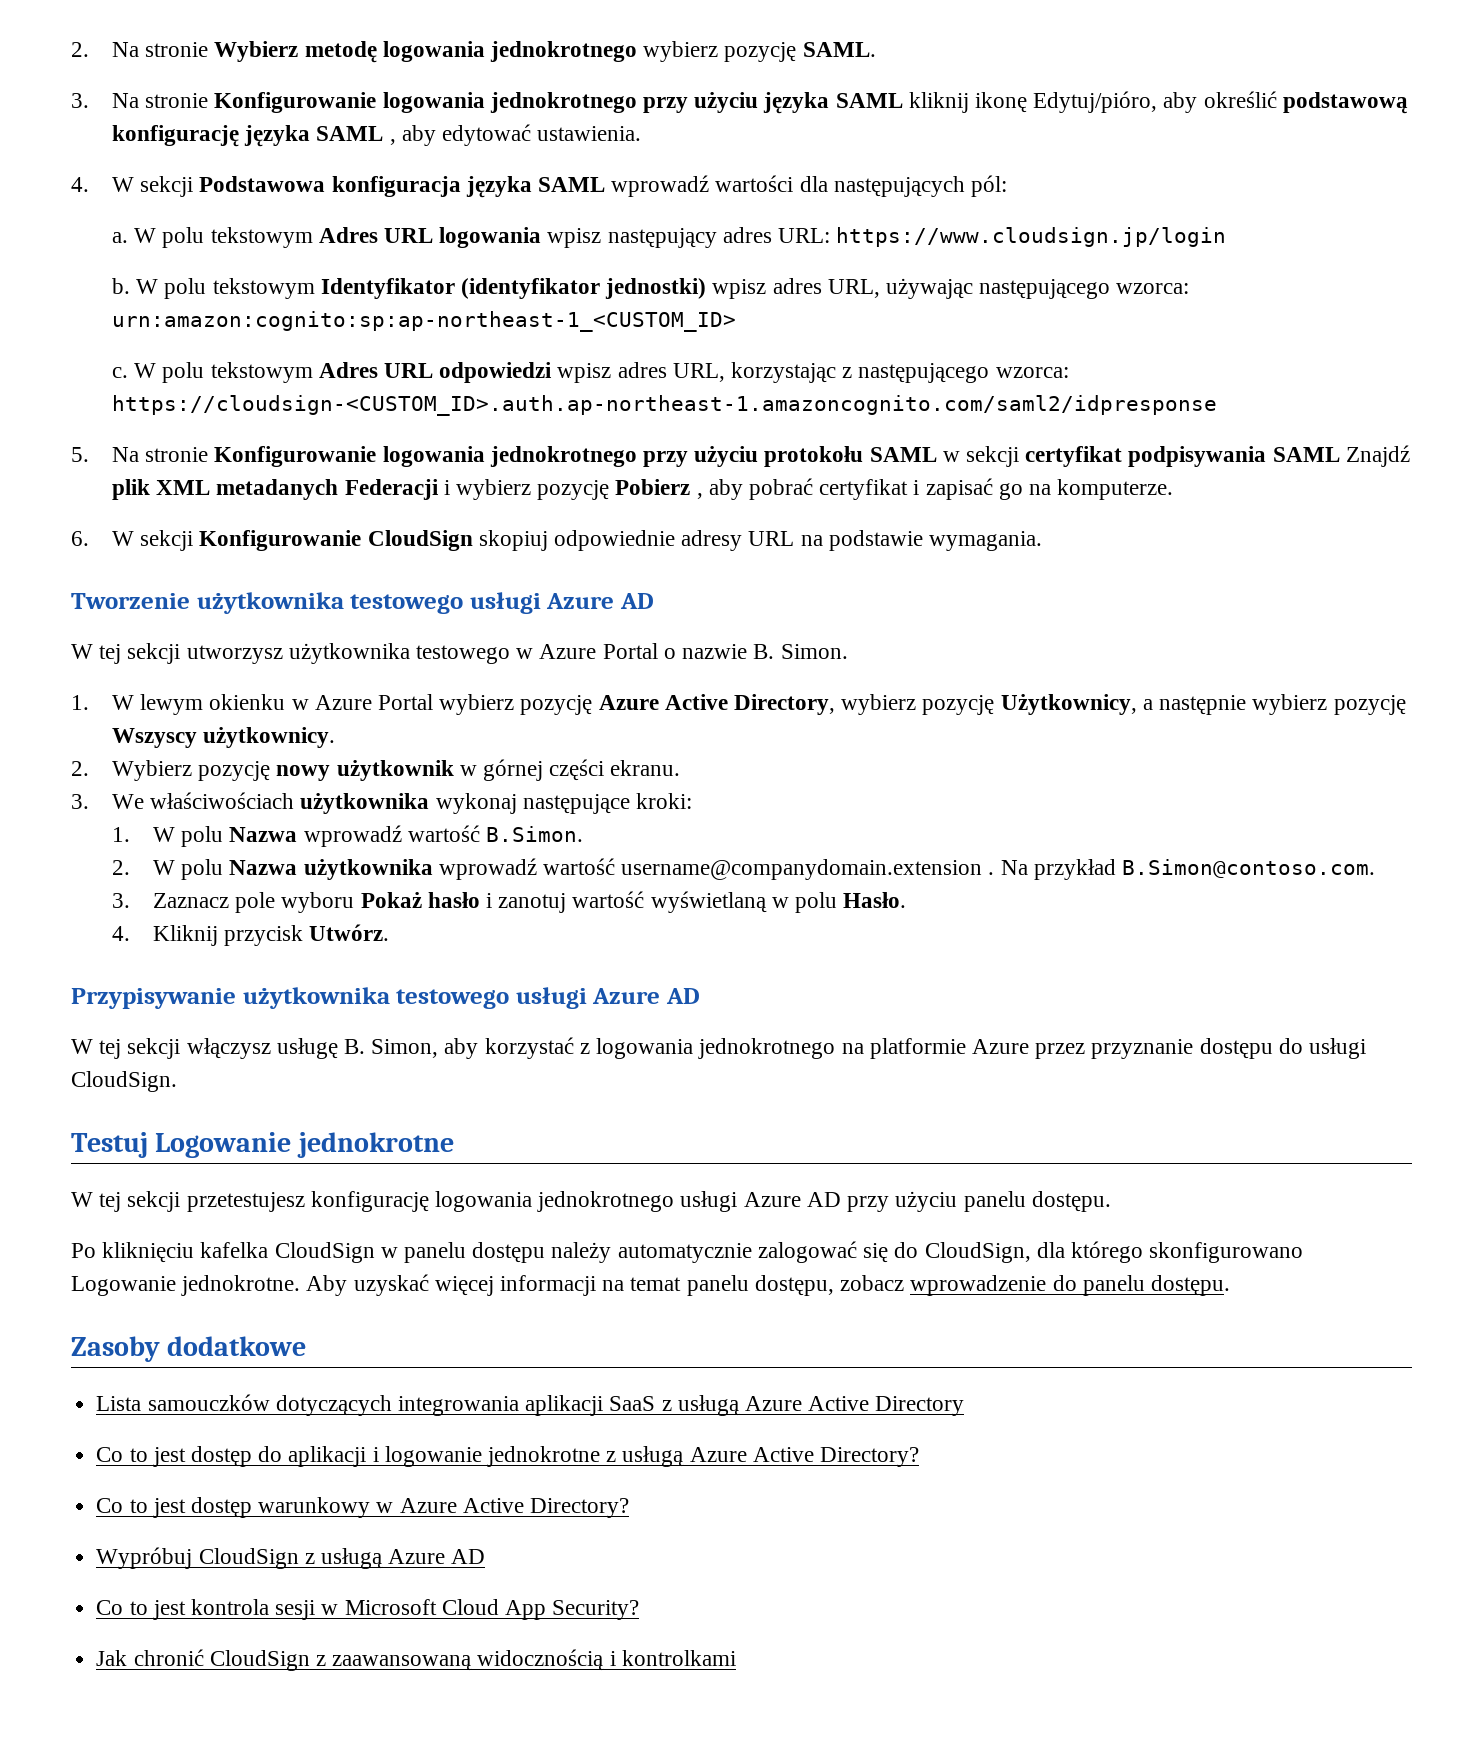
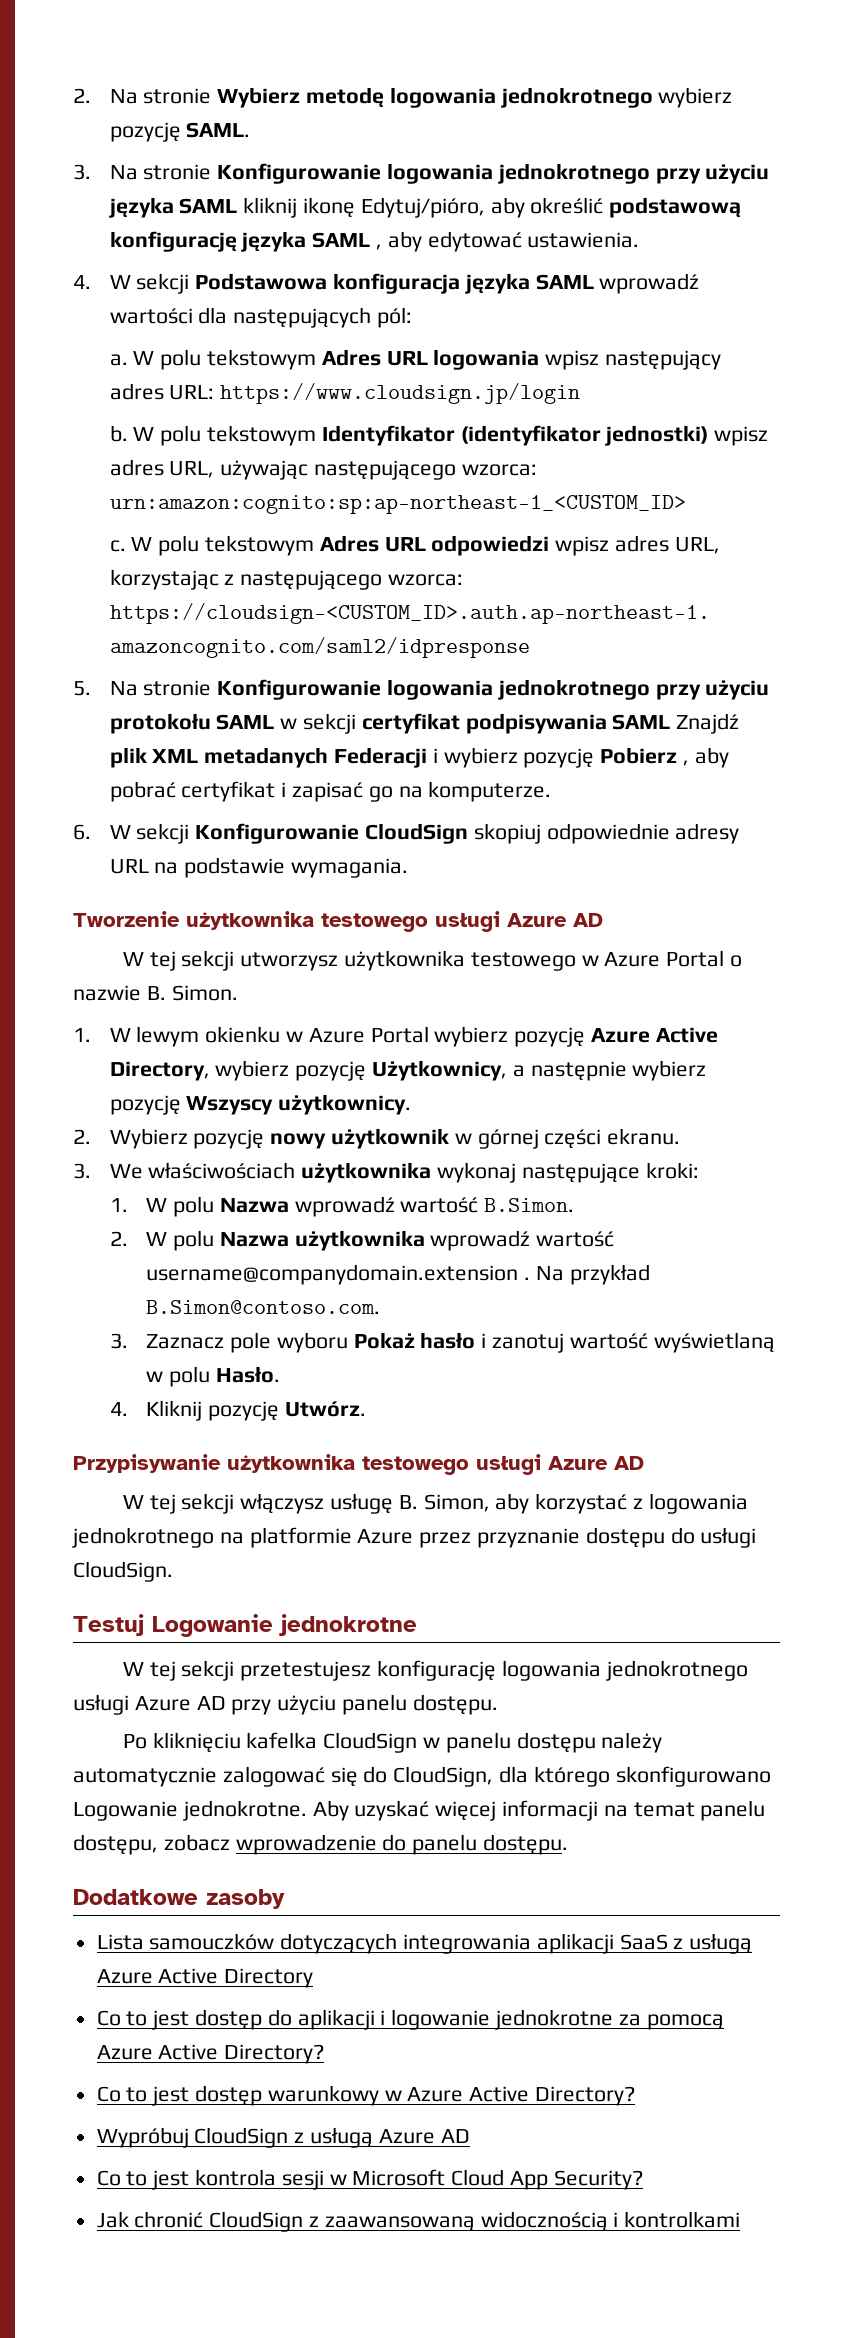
- 4. Kliknij przycisk Utwórz.
+ 4. Kliknij pozycję Utwórz.
- Zasoby dodatkowe
+ Dodatkowe zasoby
- Co to jest dostęp do aplikacji i logowanie jednokrotne z usługą Azure Active Directory?
+ Co to jest dostęp do aplikacji i logowanie jednokrotne za pomocą Azure Active Directory?

